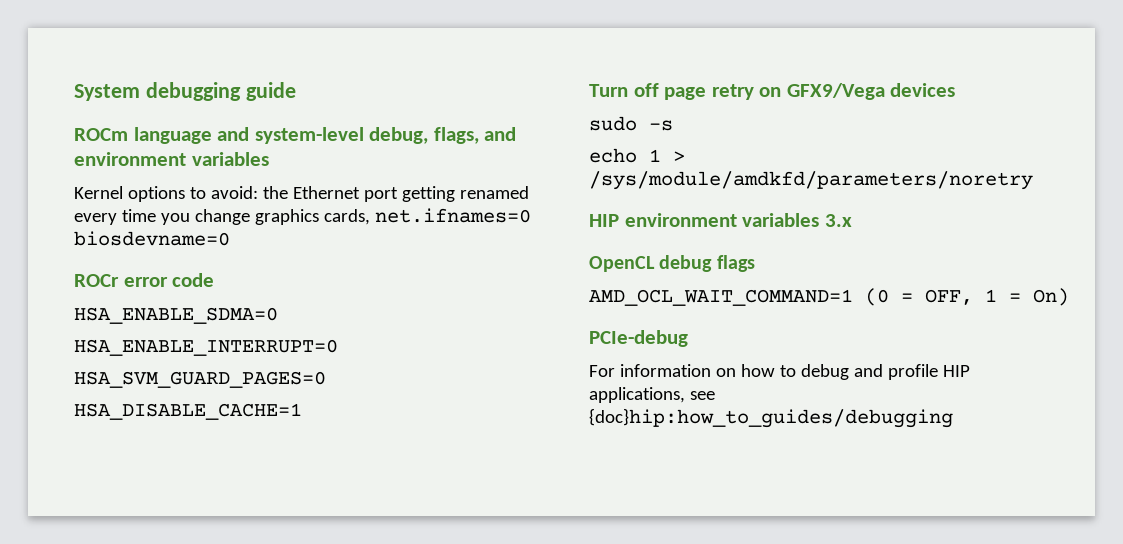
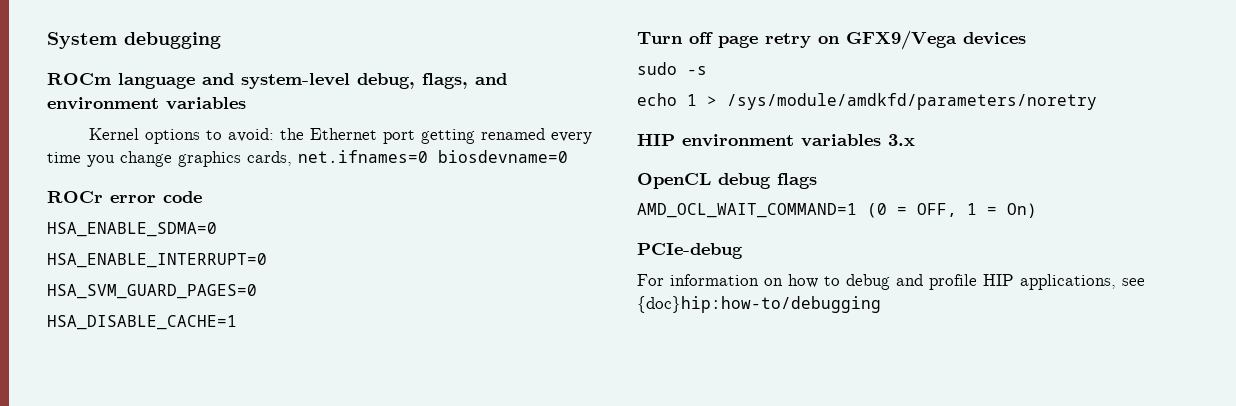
- System debugging guide
+ System debugging
- For information on how to debug and profile HIP applications, see {doc}hip:how_to_guides/debugging
+ For information on how to debug and profile HIP applications, see {doc}hip:how-to/debugging

